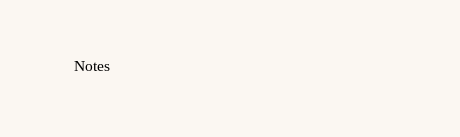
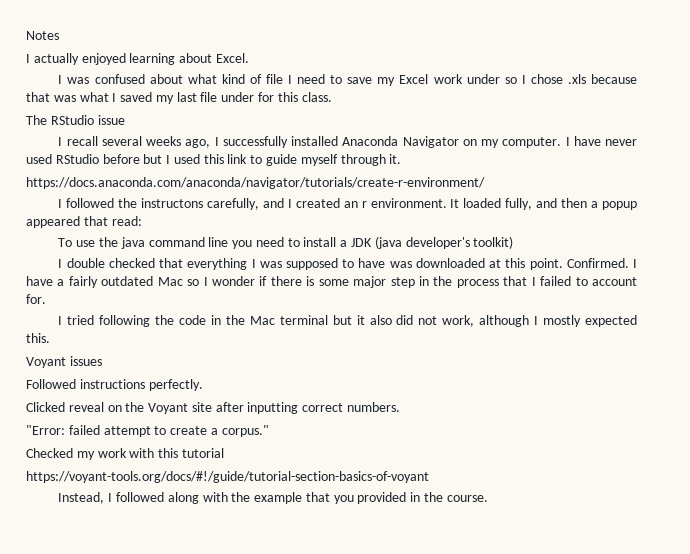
+ I actually enjoyed learning about Excel.
+ I was confused about what kind of file I need to save my Excel work under so I chose .xls because that was what I saved my last file under for this class.
+ The RStudio issue
+ I recall several weeks ago, I successfully installed Anaconda Navigator on my computer. I have never used RStudio before but I used this link to guide myself through it.
+ https://docs.anaconda.com/anaconda/navigator/tutorials/create-r-environment/
+ I followed the instructons carefully, and I created an r environment. It loaded fully, and then a popup appeared that read:
+ To use the java command line you need to install a JDK (java developer's toolkit)
+ I double checked that everything I was supposed to have was downloaded at this point. Confirmed. I have a fairly outdated Mac so I wonder if there is some major step in the process that I failed to account for.
+ I tried following the code in the Mac terminal but it also did not work, although I mostly expected this.
+ Voyant issues
+ Followed instructions perfectly.
+ Clicked reveal on the Voyant site after inputting correct numbers.
+ "Error: failed attempt to create a corpus."
+ Checked my work with this tutorial
+ https://voyant-tools.org/docs/#!/guide/tutorial-section-basics-of-voyant
+ Instead, I followed along with the example that you provided in the course.

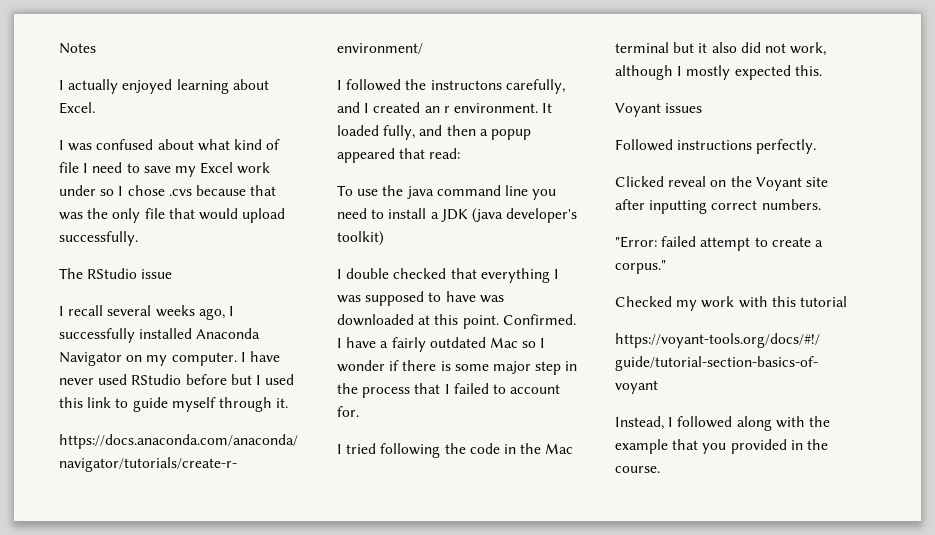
- I was confused about what kind of file I need to save my Excel work under so I chose .xls because that was what I saved my last file under for this class.
+ I was confused about what kind of file I need to save my Excel work under so I chose .cvs because that was the only file that would upload successfully.

